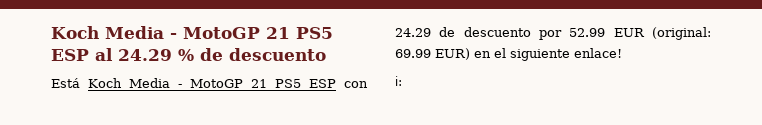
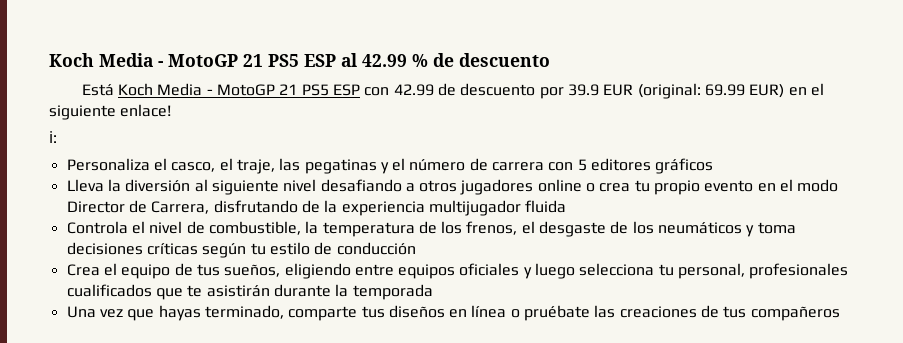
- Koch Media - MotoGP 21 PS5 ESP al 24.29 % de descuento
+ Koch Media - MotoGP 21 PS5 ESP al 42.99 % de descuento
- Está Koch Media - MotoGP 21 PS5 ESP con 24.29 de descuento por 52.99 EUR (original: 69.99 EUR) en el siguiente enlace!
+ Está Koch Media - MotoGP 21 PS5 ESP con 42.99 de descuento por 39.9 EUR (original: 69.99 EUR) en el siguiente enlace!
+ Personaliza el casco, el traje, las pegatinas y el número de carrera con 5 editores gráficos
+ Lleva la diversión al siguiente nivel desafiando a otros jugadores online o crea tu propio evento en el modo Director de Carrera, disfrutando de la experiencia multijugador fluida
+ Controla el nivel de combustible, la temperatura de los frenos, el desgaste de los neumáticos y toma decisiones críticas según tu estilo de conducción
+ Crea el equipo de tus sueños, eligiendo entre equipos oficiales y luego selecciona tu personal, profesionales cualificados que te asistirán durante la temporada
+ Una vez que hayas terminado, comparte tus diseños en línea o pruébate las creaciones de tus compañeros

